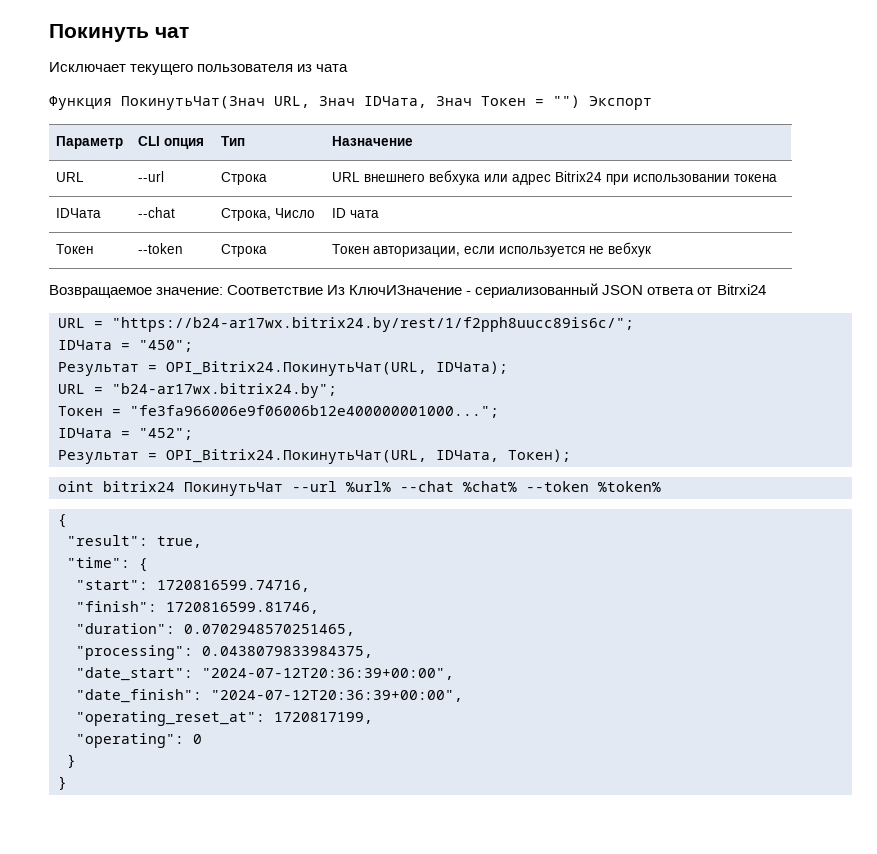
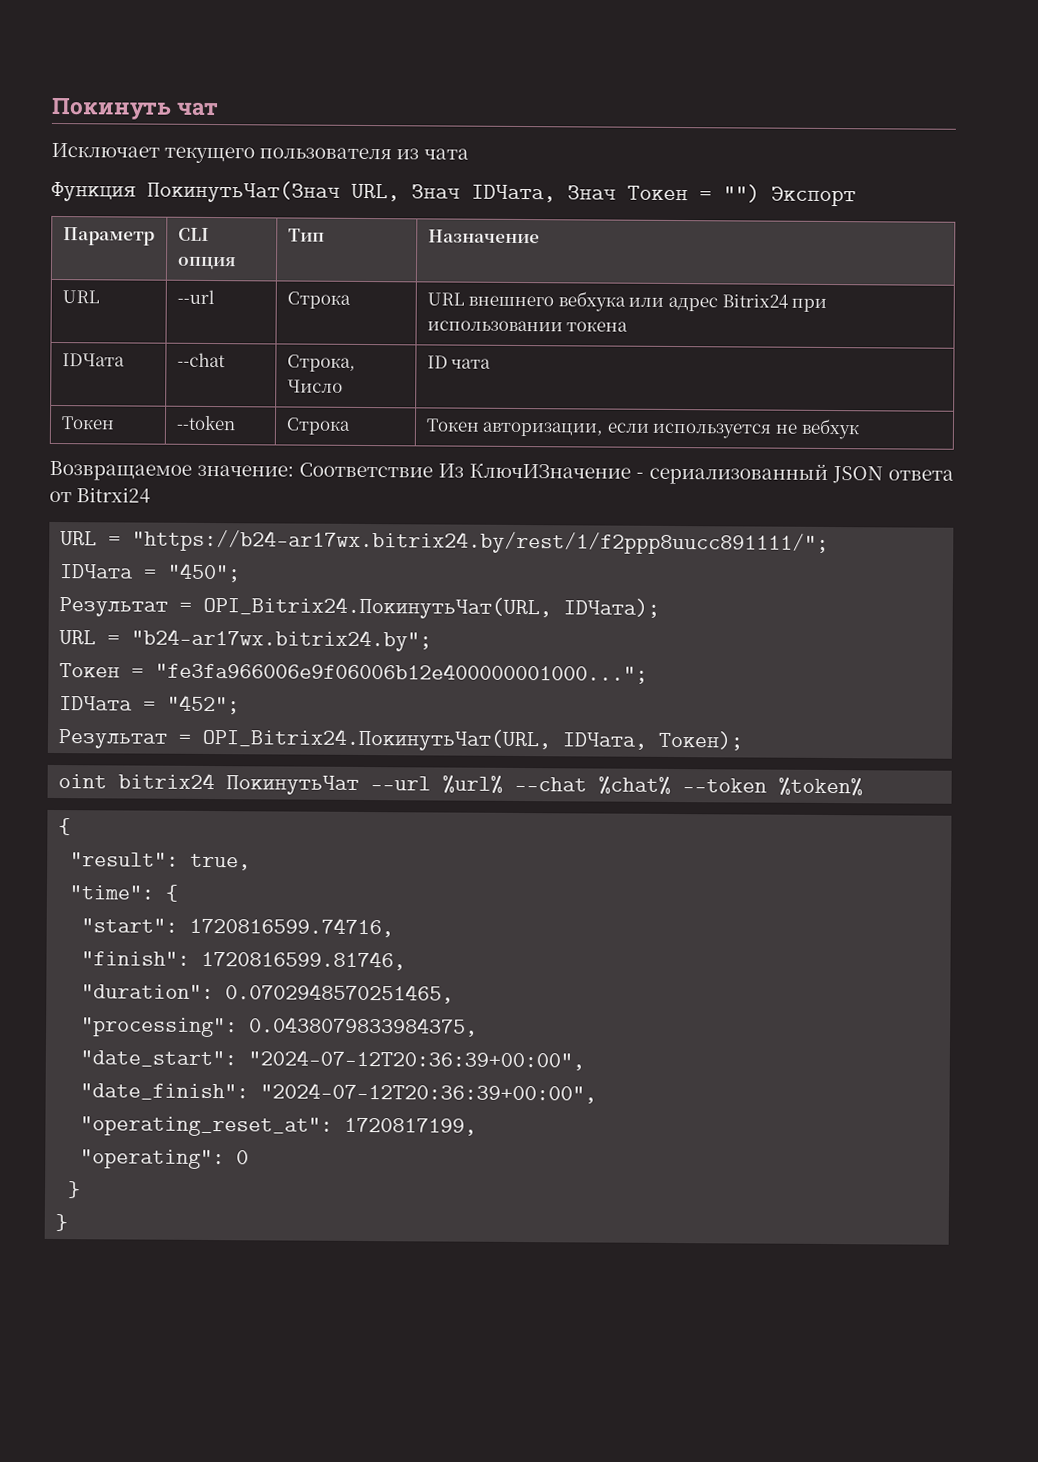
- URL = "https://b24-ar17wx.bitrix24.by/rest/1/f2pph8uucc89is6c/";
+ URL = "https://b24-ar17wx.bitrix24.by/rest/1/f2ppp8uucc891111/";

